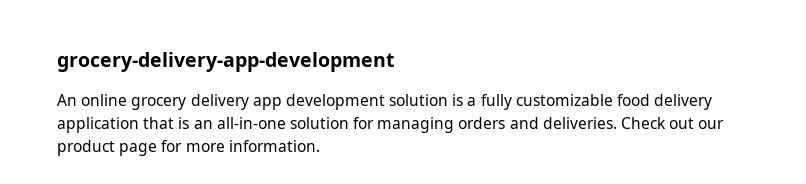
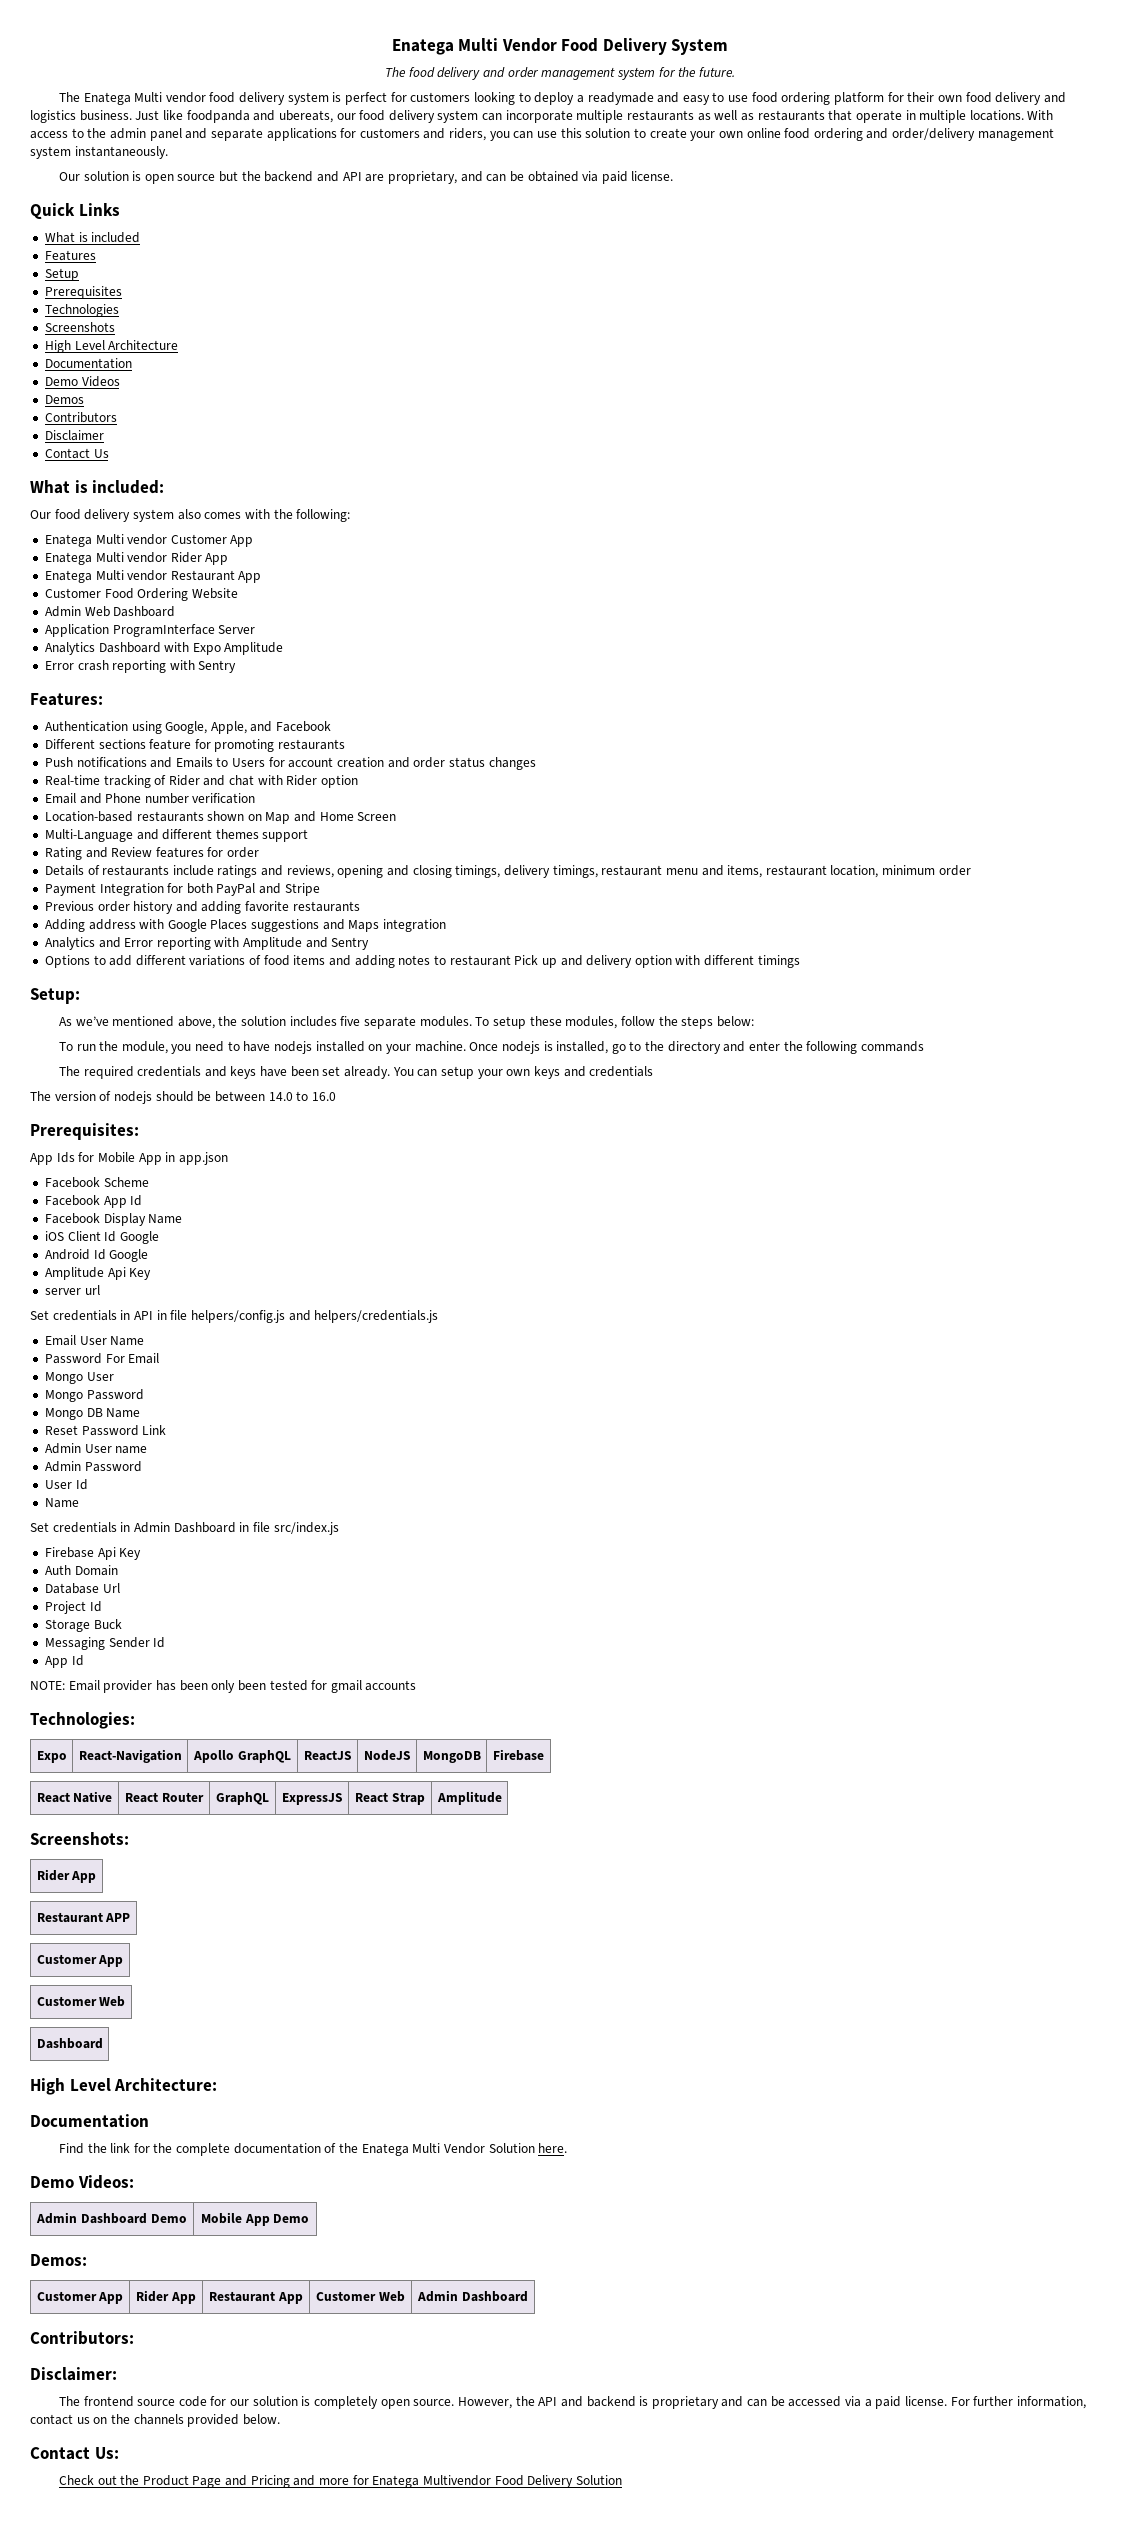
- grocery-delivery-app-development
- An online grocery delivery app development solution is a fully customizable food delivery application that is an all-in-one solution for managing orders and deliveries. Check out our product page for more information.
+ Enatega Multi Vendor Food Delivery System
+ The food delivery and order management system for the future.
+ The Enatega Multi vendor food delivery system is perfect for customers looking to deploy a readymade and easy to use food ordering platform for their own food delivery and logistics business. Just like foodpanda and ubereats, our food delivery system can incorporate multiple restaurants as well as restaurants that operate in multiple locations. With access to the admin panel and separate applications for customers and riders, you can use this solution to create your own online food ordering and order/delivery management system instantaneously.
+ Our solution is open source but the backend and API are proprietary, and can be obtained via paid license.
+ Quick Links
+ What is included
+ Features
+ Setup
+ Prerequisites
+ Technologies
+ Screenshots
+ High Level Architecture
+ Documentation
+ Demo Videos
+ Demos
+ Contributors
+ Disclaimer
+ Contact Us
+ What is included:
+ Our food delivery system also comes with the following:
+ Enatega Multi vendor Customer App
+ Enatega Multi vendor Rider App
+ Enatega Multi vendor Restaurant App
+ Customer Food Ordering Website
+ Admin Web Dashboard
+ Application ProgramInterface Server
+ Analytics Dashboard with Expo Amplitude
+ Error crash reporting with Sentry
+ Features:
+ Authentication using Google, Apple, and Facebook
+ Different sections feature for promoting restaurants
+ Push notifications and Emails to Users for account creation and order status changes
+ Real-time tracking of Rider and chat with Rider option
+ Email and Phone number verification
+ Location-based restaurants shown on Map and Home Screen
+ Multi-Language and different themes support
+ Rating and Review features for order
+ Details of restaurants include ratings and reviews, opening and closing timings, delivery timings, restaurant menu and items, restaurant location, minimum order
+ Payment Integration for both PayPal and Stripe
+ Previous order history and adding favorite restaurants
+ Adding address with Google Places suggestions and Maps integration
+ Analytics and Error reporting with Amplitude and Sentry
+ Options to add different variations of food items and adding notes to restaurant Pick up and delivery option with different timings
+ Setup:
+ As we’ve mentioned above, the solution includes five separate modules. To setup these modules, follow the steps below:
+ To run the module, you need to have nodejs installed on your machine. Once nodejs is installed, go to the directory and enter the following commands
+ The required credentials and keys have been set already. You can setup your own keys and credentials
+ The version of nodejs should be between 14.0 to 16.0
+ Prerequisites:
+ App Ids for Mobile App in app.json
+ Facebook Scheme
+ Facebook App Id
+ Facebook Display Name
+ iOS Client Id Google
+ Android Id Google
+ Amplitude Api Key
+ server url
+ Set credentials in API in file helpers/config.js and helpers/credentials.js
+ Email User Name
+ Password For Email
+ Mongo User
+ Mongo Password
+ Mongo DB Name
+ Reset Password Link
+ Admin User name
+ Admin Password
+ User Id
+ Name
+ Set credentials in Admin Dashboard in file src/index.js
+ Firebase Api Key
+ Auth Domain
+ Database Url
+ Project Id
+ Storage Buck
+ Messaging Sender Id
+ App Id
+ NOTE: Email provider has been only been tested for gmail accounts
+ Technologies:
+ Expo | React-Navigation | Apollo GraphQL | ReactJS | NodeJS | MongoDB | Firebase
+ React Native | React Router | GraphQL | ExpressJS | React Strap | Amplitude
+ Screenshots:
+ Rider App
+ Restaurant APP
+ Customer App
+ Customer Web
+ Dashboard
+ High Level Architecture:
+ Documentation
+ Find the link for the complete documentation of the Enatega Multi Vendor Solution here.
+ Demo Videos:
+ Admin Dashboard Demo | Mobile App Demo
+ Demos:
+ Customer App | Rider App | Restaurant App | Customer Web | Admin Dashboard
+ Contributors:
+ Disclaimer:
+ The frontend source code for our solution is completely open source. However, the API and backend is proprietary and can be accessed via a paid license. For further information, contact us on the channels provided below.
+ Contact Us:
+ Check out the Product Page and Pricing and more for Enatega Multivendor Food Delivery Solution

